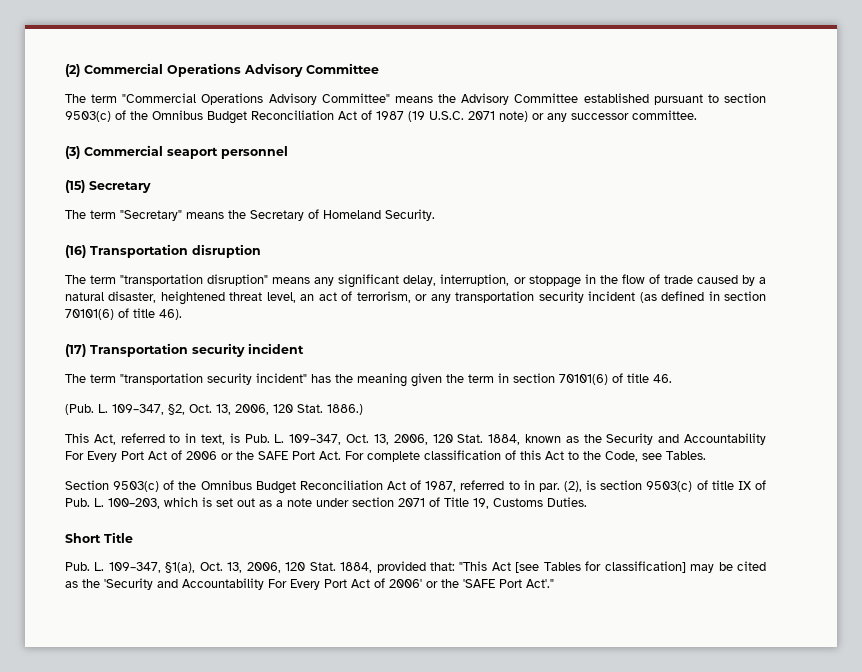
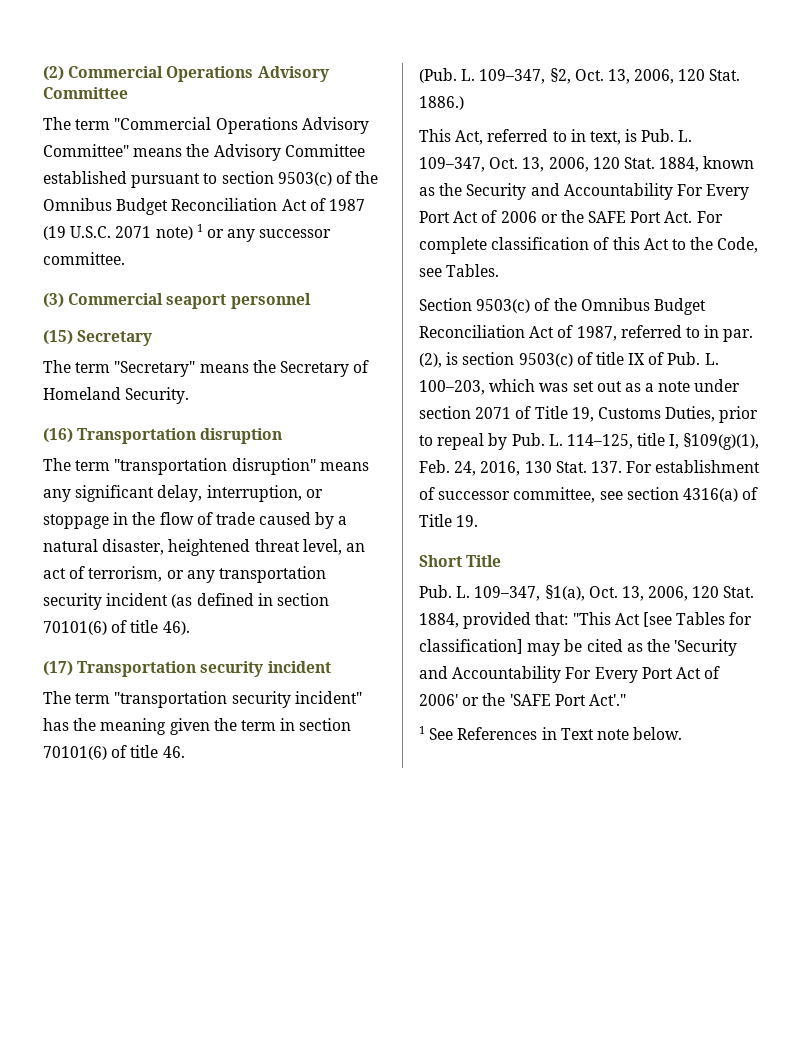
- The term "Commercial Operations Advisory Committee" means the Advisory Committee established pursuant to section 9503(c) of the Omnibus Budget Reconciliation Act of 1987 (19 U.S.C. 2071 note) or any successor committee.
+ The term "Commercial Operations Advisory Committee" means the Advisory Committee established pursuant to section 9503(c) of the Omnibus Budget Reconciliation Act of 1987 (19 U.S.C. 2071 note) 1 or any successor committee.
- (2), is section 9503(c) of title IX of Pub. L. 100–203, which is set out as a note under section 2071 of Title 19, Customs Duties.
+ (2), is section 9503(c) of title IX of Pub. L. 100–203, which was set out as a note under section 2071 of Title 19, Customs Duties, prior to repeal by Pub. L. 114–125, title I, §109(g)(1), Feb. 24, 2016, 130 Stat. 137. For establishment of successor committee, see section 4316(a) of Title 19.
+ 1 See References in Text note below.

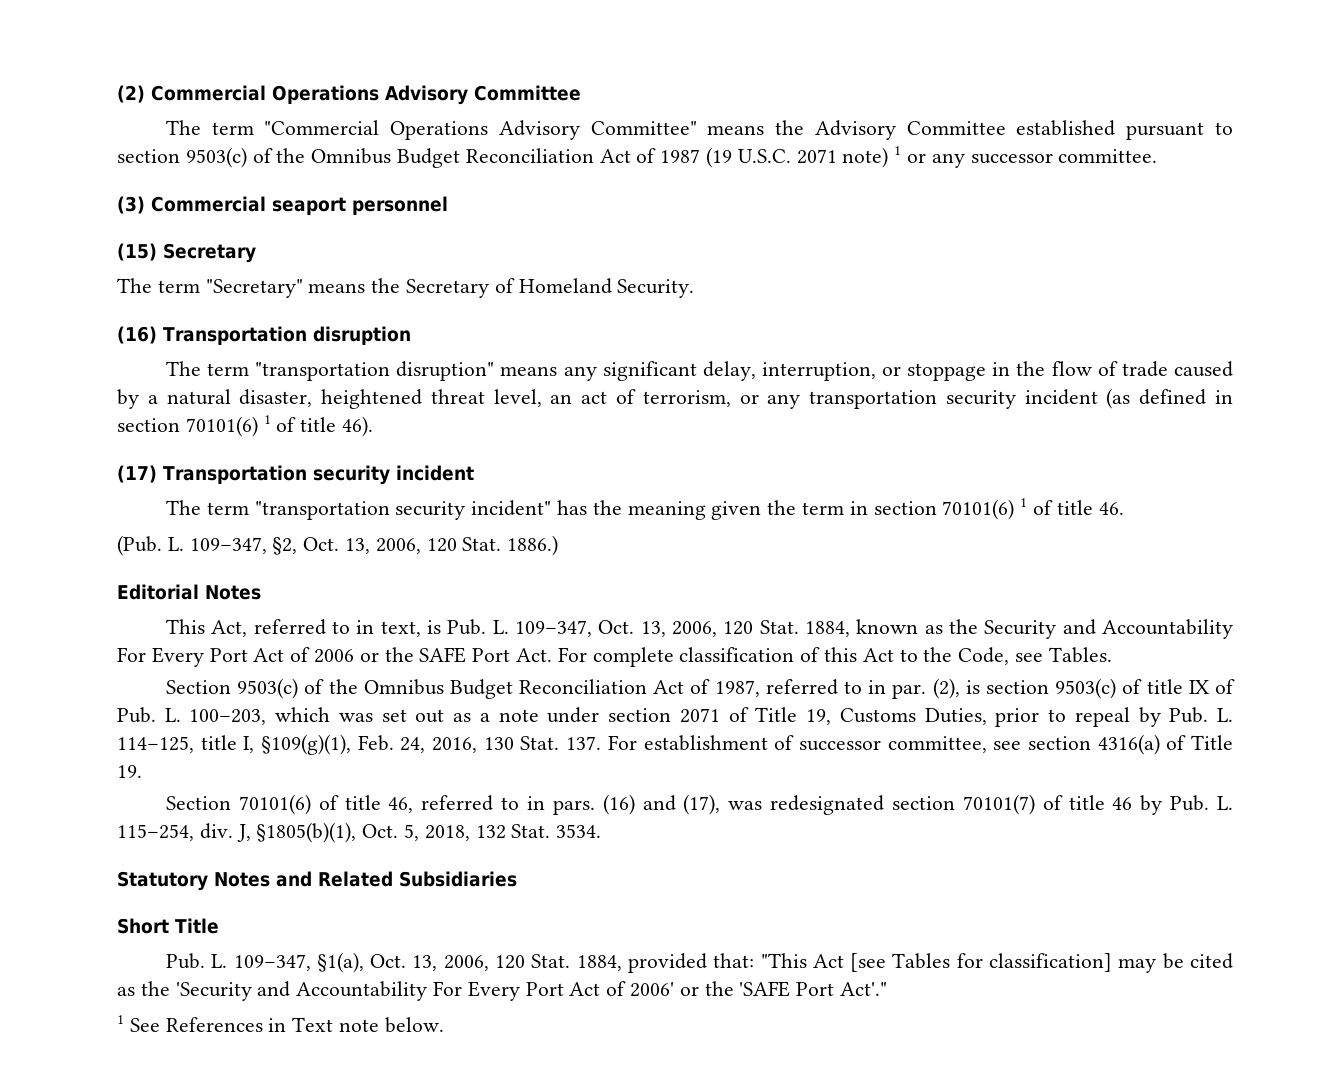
- The term "transportation disruption" means any significant delay, interruption, or stoppage in the flow of trade caused by a natural disaster, heightened threat level, an act of terrorism, or any transportation security incident (as defined in section 70101(6) of title 46).
+ The term "transportation disruption" means any significant delay, interruption, or stoppage in the flow of trade caused by a natural disaster, heightened threat level, an act of terrorism, or any transportation security incident (as defined in section 70101(6) 1 of title 46).
- The term "transportation security incident" has the meaning given the term in section 70101(6) of title 46.
+ The term "transportation security incident" has the meaning given the term in section 70101(6) 1 of title 46.
+ Editorial Notes
+ Section 70101(6) of title 46, referred to in pars. (16) and (17), was redesignated section 70101(7) of title 46 by Pub. L. 115–254, div. J, §1805(b)(1), Oct. 5, 2018, 132 Stat. 3534.
+ Statutory Notes and Related Subsidiaries

